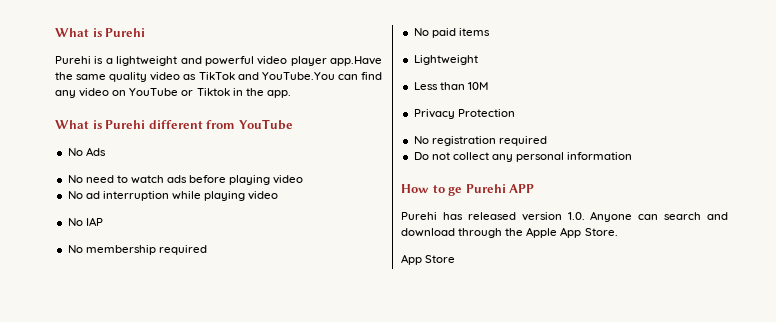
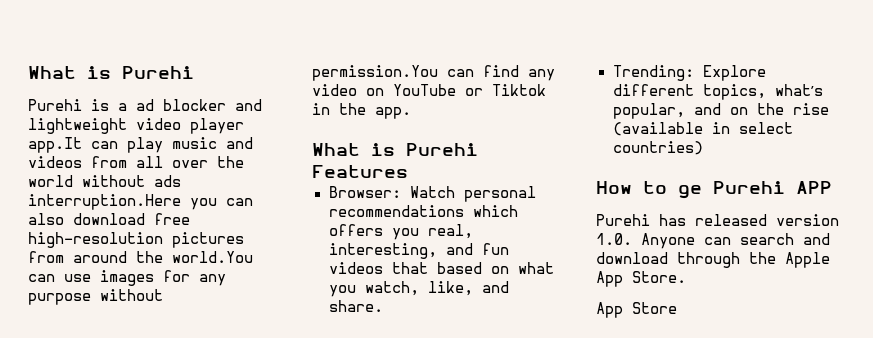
- Purehi is a lightweight and powerful video player app.Have the same quality video as TikTok and YouTube.You can find any video on YouTube or Tiktok in the app.
+ Purehi is a ad blocker and lightweight video player app.It can play music and videos from all over the world without ads interruption.Here you can also download free high-resolution pictures from around the world.You can use images for any purpose without permission.You can find any video on YouTube or Tiktok in the app.
- What is Purehi different from YouTube
- No Ads
- No need to watch ads before playing video
- No ad interruption while playing video
- No IAP
- No membership required
- No paid items
- Lightweight
- Less than 10M
- Privacy Protection
- No registration required
- Do not collect any personal information
+ What is Purehi Features
+ Browser: Watch personal recommendations which offers you real, interesting, and fun videos that based on what you watch, like, and share.
+ Trending: Explore different topics, what’s popular, and on the rise (available in select countries)

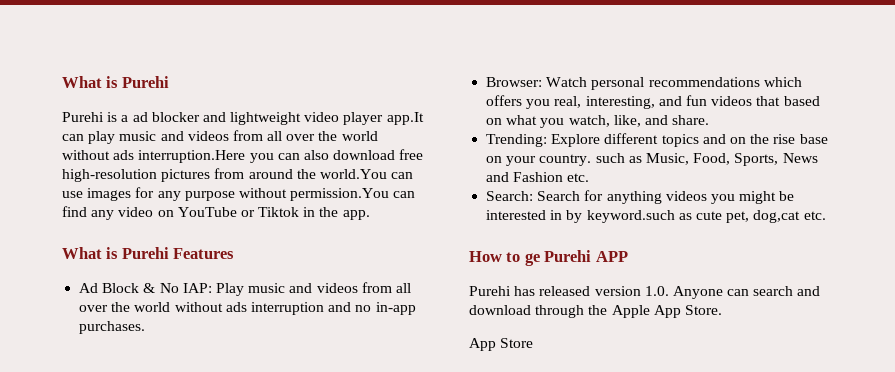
+ Ad Block & No IAP: Play music and videos from all over the world without ads interruption and no in-app purchases.
- Trending: Explore different topics, what’s popular, and on the rise (available in select countries)
+ Trending: Explore different topics and on the rise base on your country. such as Music, Food, Sports, News and Fashion etc.
+ Search: Search for anything videos you might be interested in by keyword.such as cute pet, dog,cat etc.

